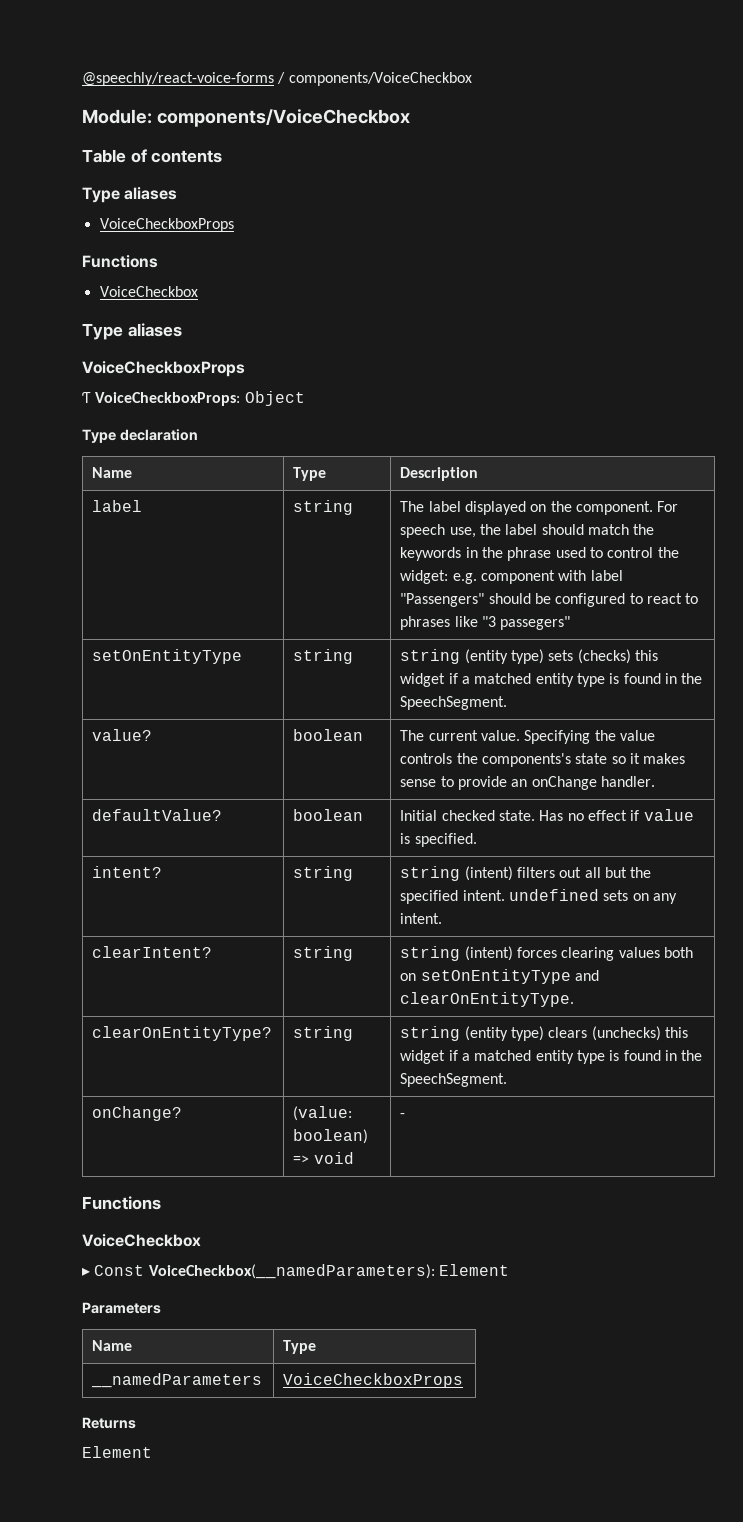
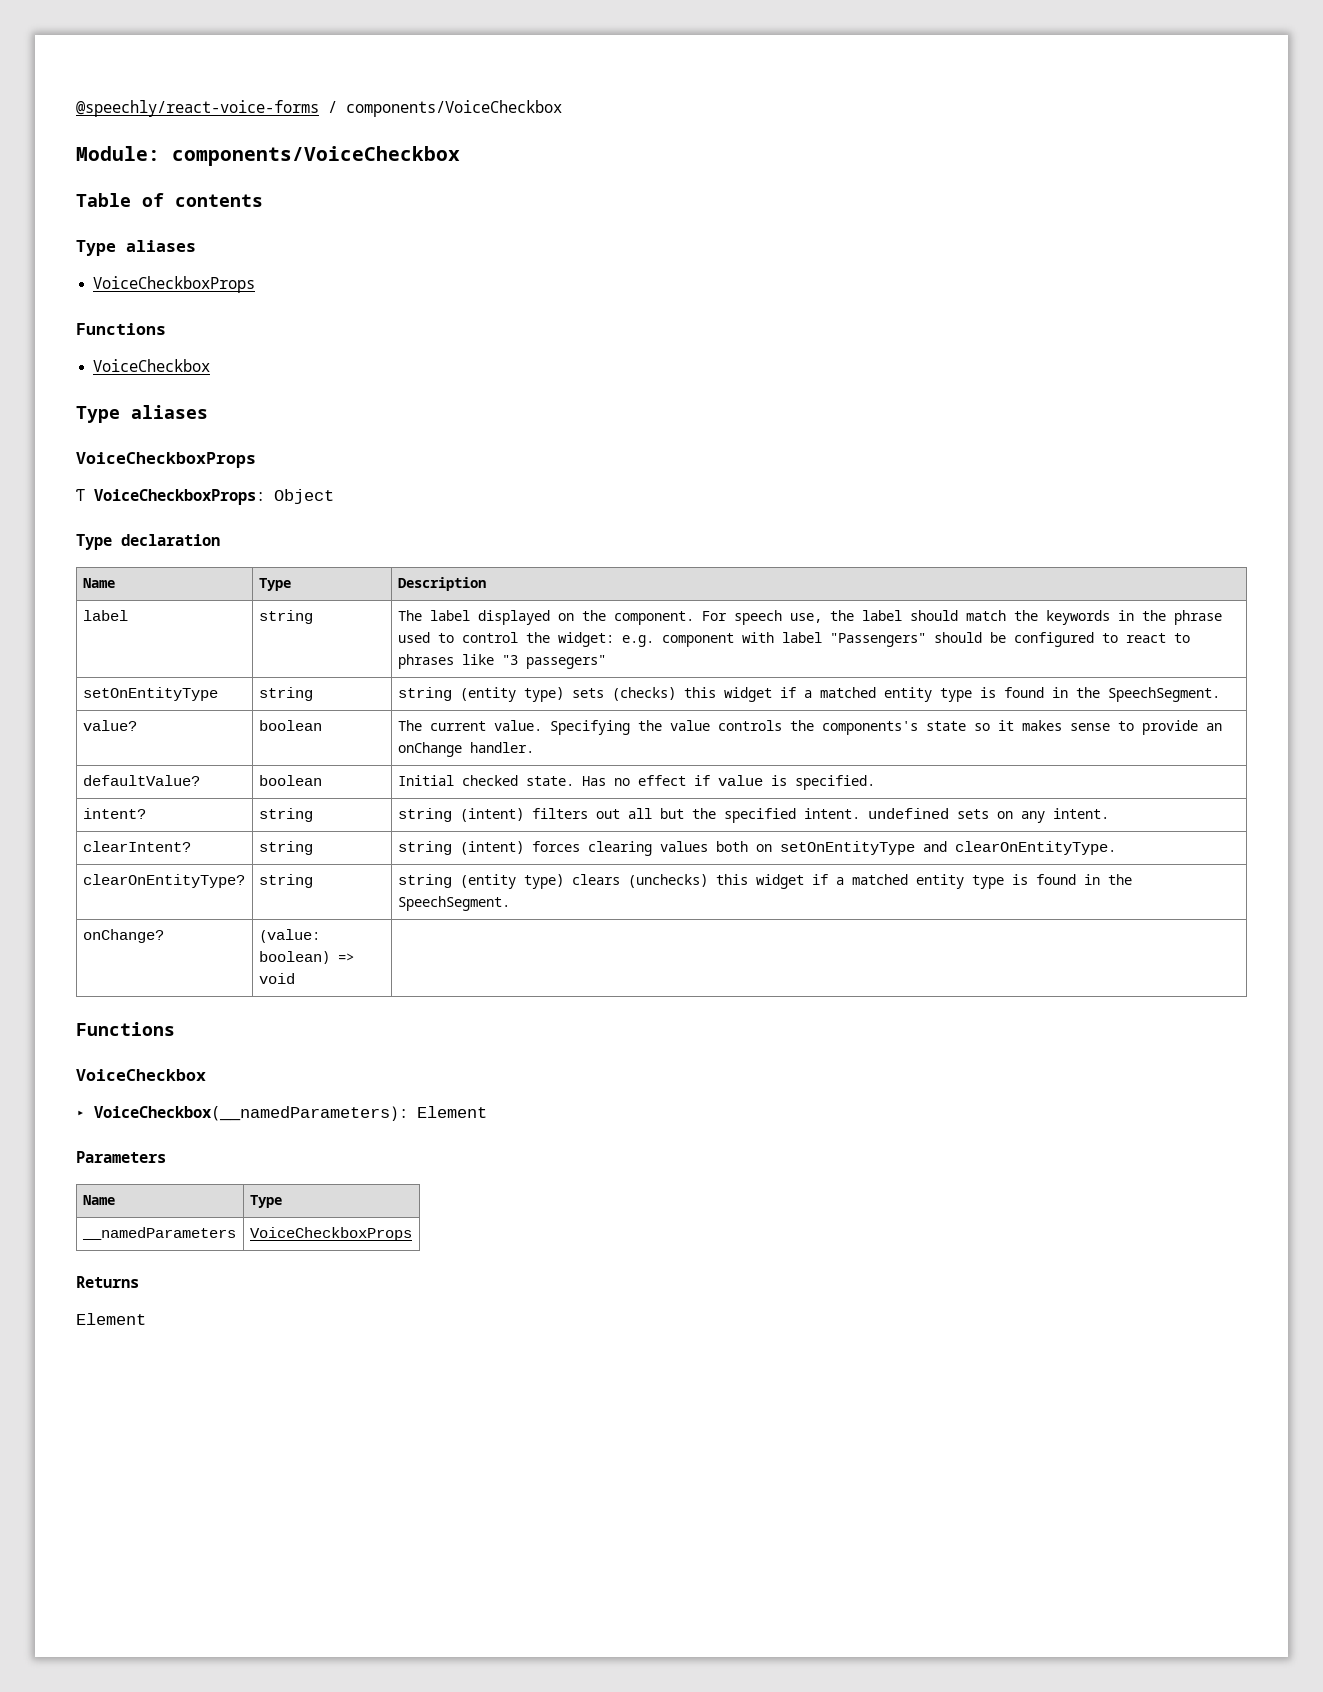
- onChange? | (value: boolean) => void | -
+ onChange? | (value: boolean) => void |
- ▸ Const VoiceCheckbox(__namedParameters): Element
+ ▸ VoiceCheckbox(__namedParameters): Element

